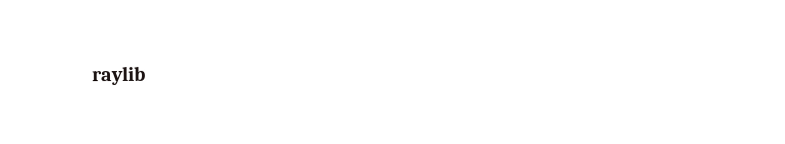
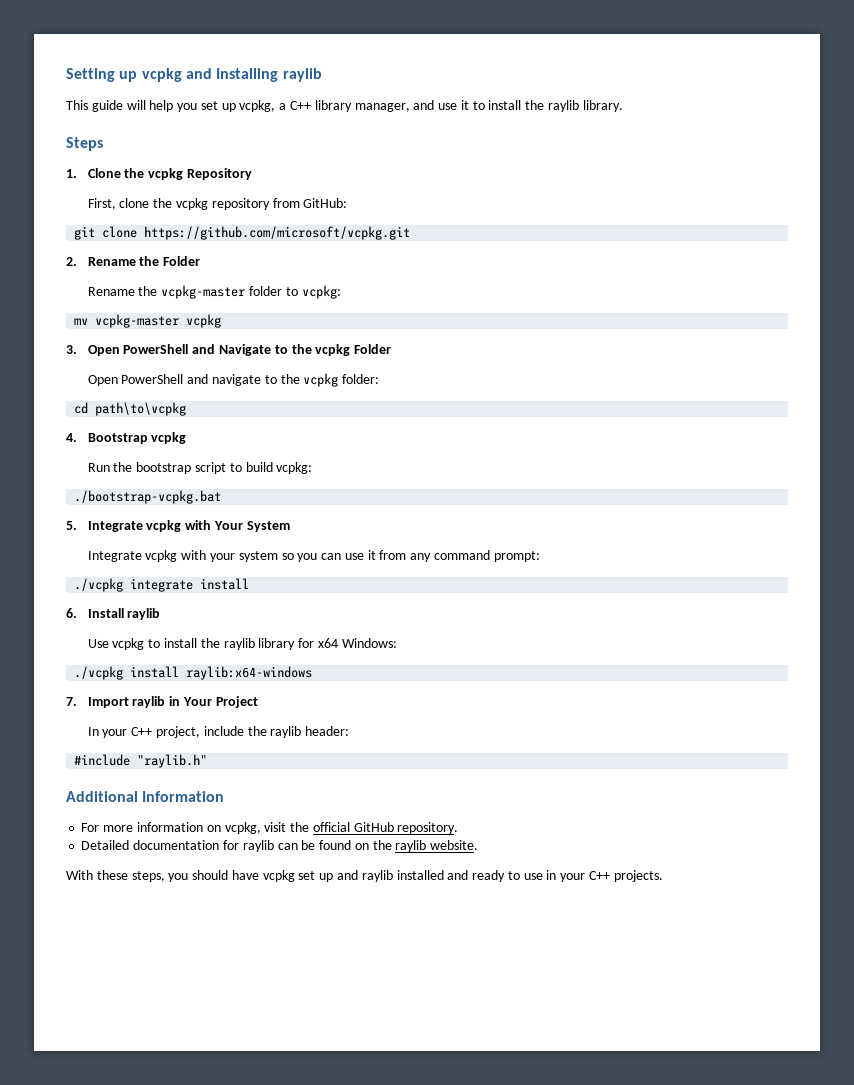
- raylib
+ Setting up vcpkg and Installing raylib
+ This guide will help you set up vcpkg, a C++ library manager, and use it to install the raylib library.
+ Steps
+ 1. Clone the vcpkg Repository
+ First, clone the vcpkg repository from GitHub:
+ git clone https://github.com/microsoft/vcpkg.git
+ 2. Rename the Folder
+ Rename the vcpkg-master folder to vcpkg:
+ mv vcpkg-master vcpkg
+ 3. Open PowerShell and Navigate to the vcpkg Folder
+ Open PowerShell and navigate to the vcpkg folder:
+ cd path\to\vcpkg
+ 4. Bootstrap vcpkg
+ Run the bootstrap script to build vcpkg:
+ ./bootstrap-vcpkg.bat
+ 5. Integrate vcpkg with Your System
+ Integrate vcpkg with your system so you can use it from any command prompt:
+ ./vcpkg integrate install
+ 6. Install raylib
+ Use vcpkg to install the raylib library for x64 Windows:
+ ./vcpkg install raylib:x64-windows
+ 7. Import raylib in Your Project
+ In your C++ project, include the raylib header:
+ #include "raylib.h"
+ Additional Information
+ For more information on vcpkg, visit the official GitHub repository.
+ Detailed documentation for raylib can be found on the raylib website.
+ With these steps, you should have vcpkg set up and raylib installed and ready to use in your C++ projects.

